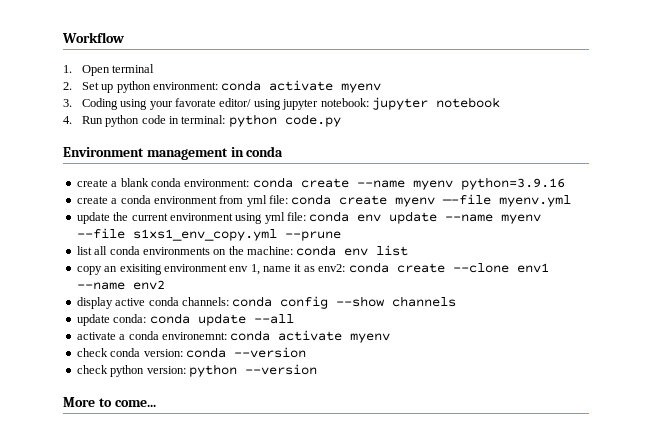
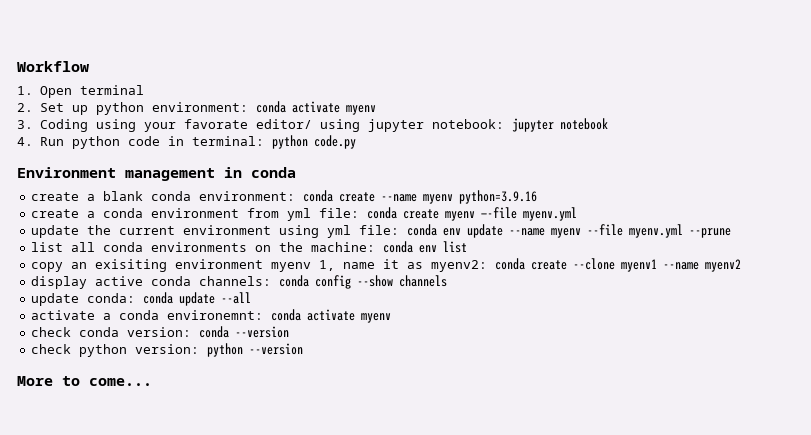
- update the current environment using yml file: conda env update --name myenv --file s1xs1_env_copy.yml --prune
+ update the current environment using yml file: conda env update --name myenv --file myenv.yml --prune
- copy an exisiting environment env 1, name it as env2: conda create --clone env1 --name env2
+ copy an exisiting environment myenv 1, name it as myenv2: conda create --clone myenv1 --name myenv2

